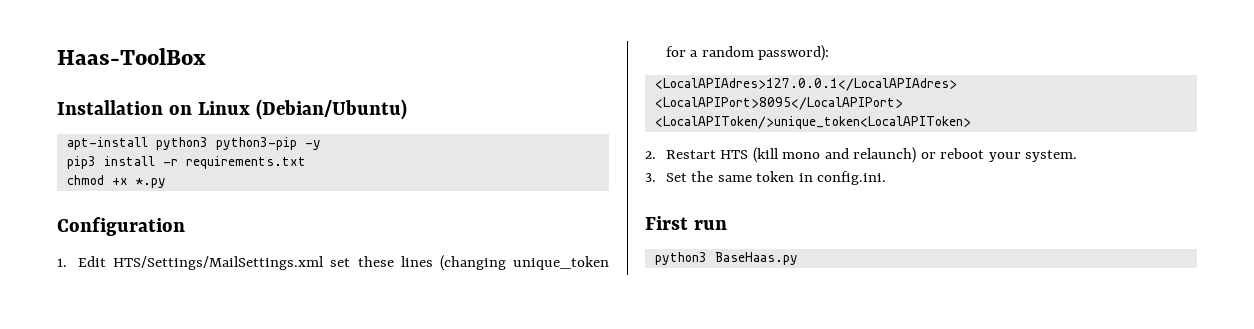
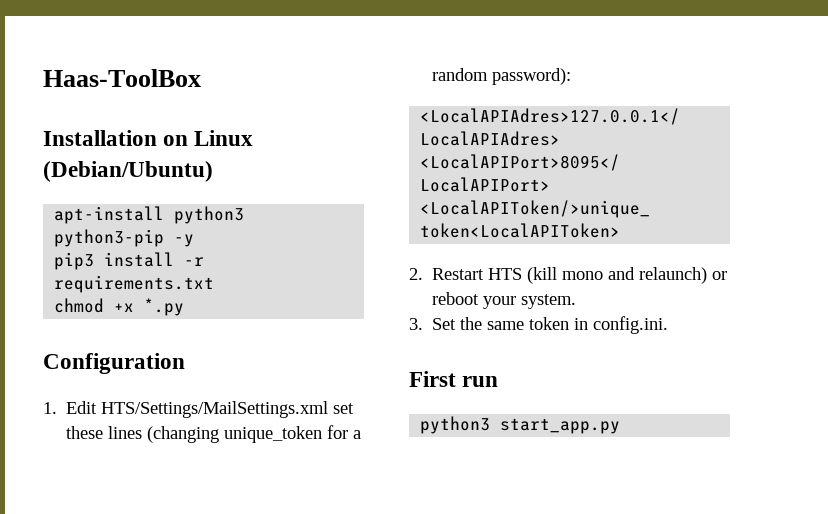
- python3 BaseHaas.py
+ python3 start_app.py

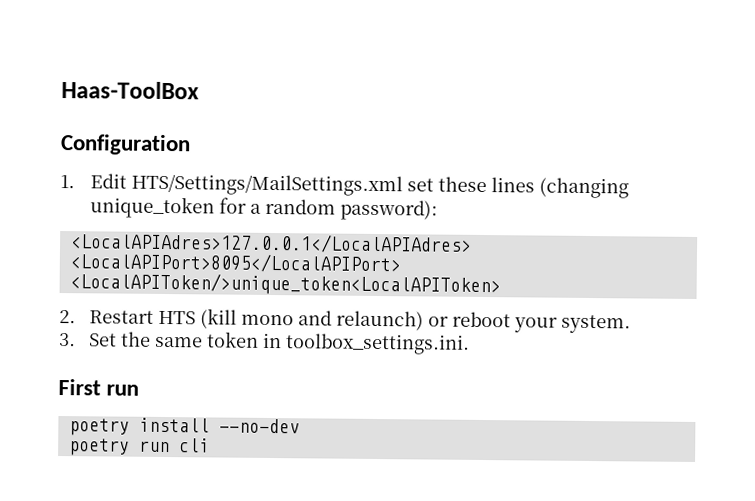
- Installation on Linux (Debian/Ubuntu)
- apt-install python3 python3-pip -y
- pip3 install -r requirements.txt
- chmod +x *.py
- 3. Set the same token in config.ini.
+ 3. Set the same token in toolbox_settings.ini.
- python3 start_app.py
+ poetry install --no-dev
+ poetry run cli

